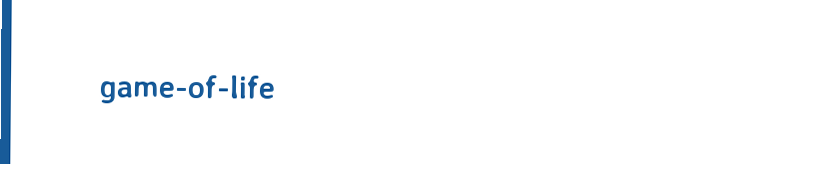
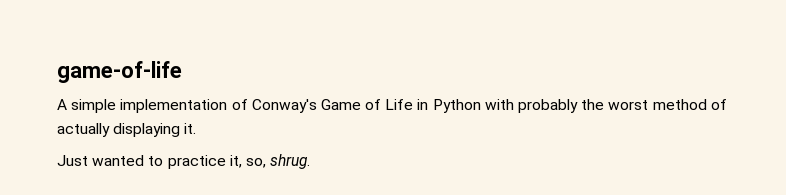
+ A simple implementation of Conway's Game of Life in Python with probably the worst method of actually displaying it.
+ Just wanted to practice it, so, shrug.

